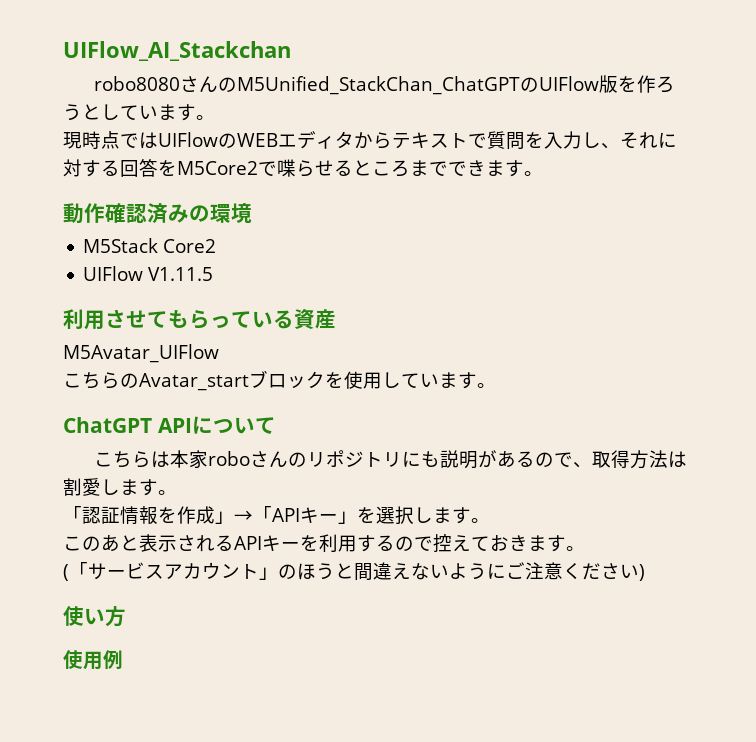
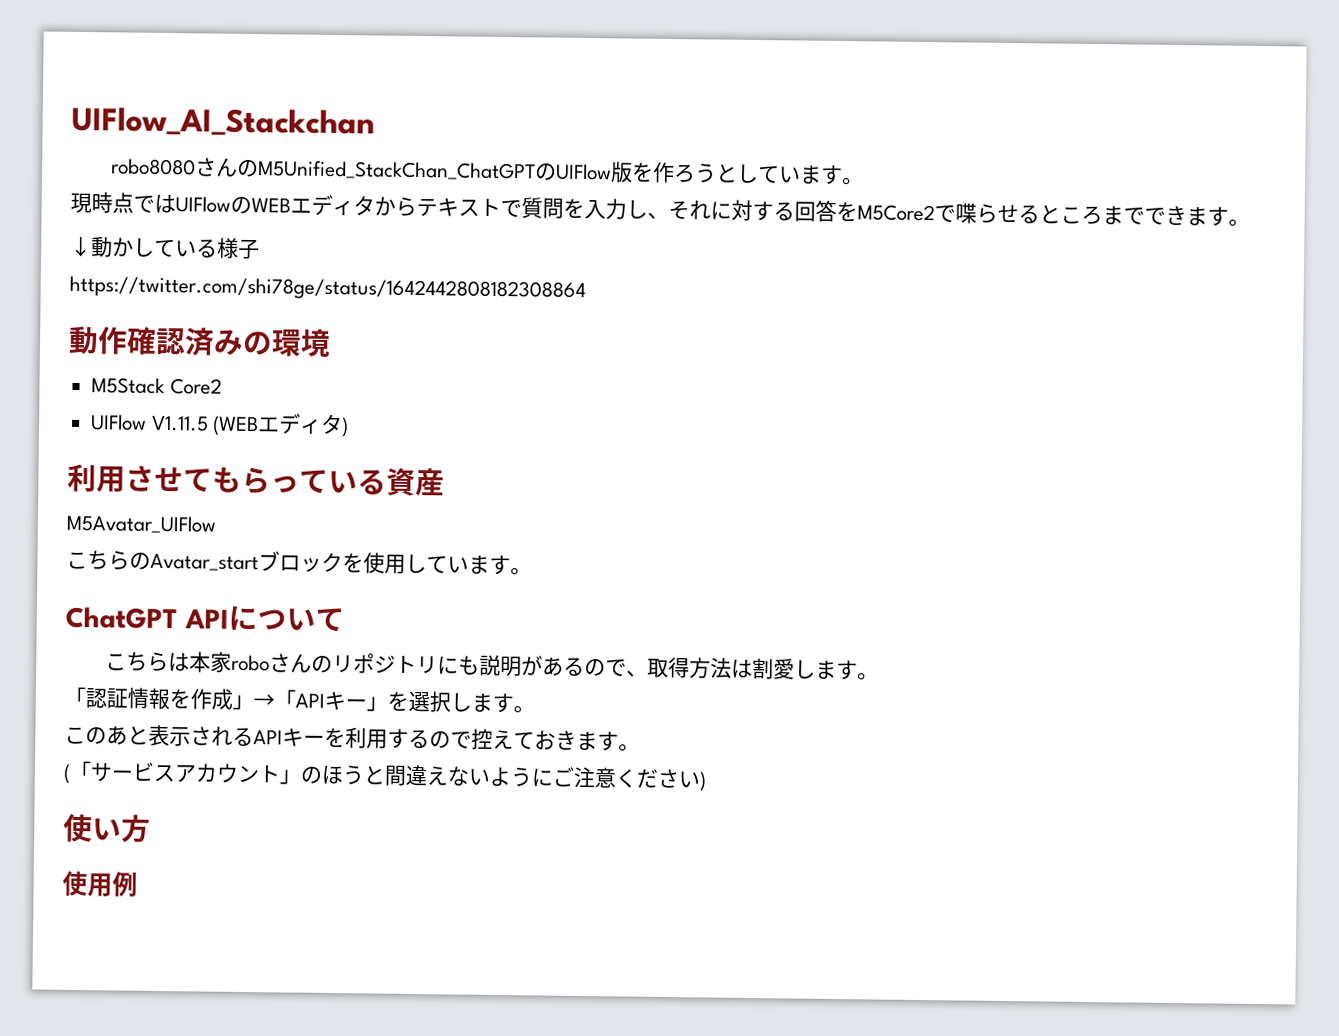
+ ↓動かしている様子
+ https://twitter.com/shi78ge/status/1642442808182308864
- UIFlow V1.11.5
+ UIFlow V1.11.5 (WEBエディタ)

